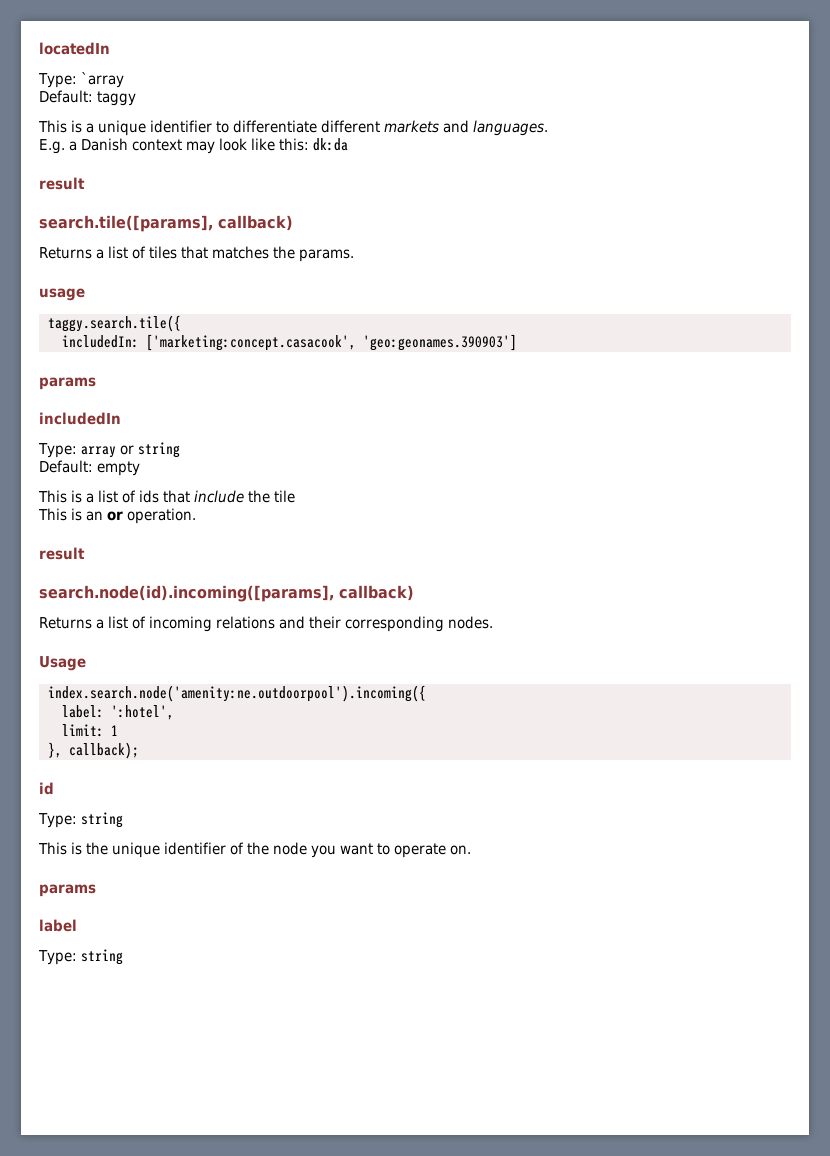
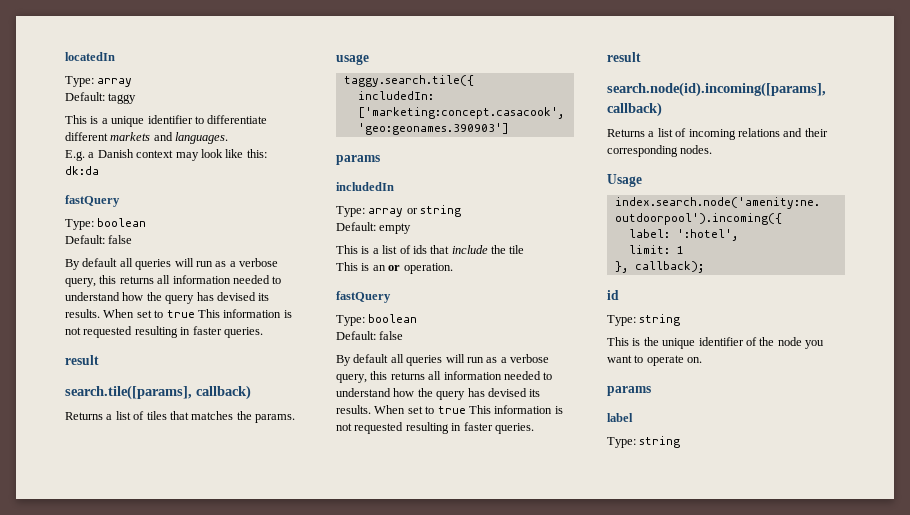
  locatedIn
- Type: `array
+ Type: array
  E.g. a Danish context may look like this: dk:da
+ fastQuery
+ Type: boolean
+ Default: false
+ By default all queries will run as a verbose query, this returns all information needed to understand how the query has devised its results. When set to true This information is not requested resulting in faster queries.
  This is an or operation.
+ fastQuery
+ Type: boolean
+ Default: false
+ By default all queries will run as a verbose query, this returns all information needed to understand how the query has devised its results. When set to true This information is not requested resulting in faster queries.

